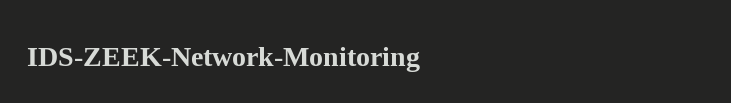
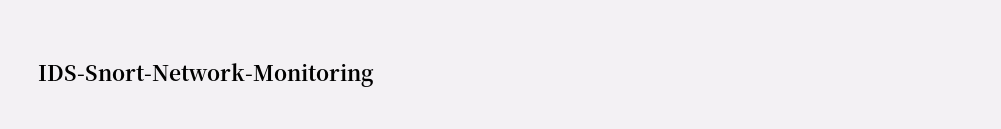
- IDS-ZEEK-Network-Monitoring
+ IDS-Snort-Network-Monitoring

